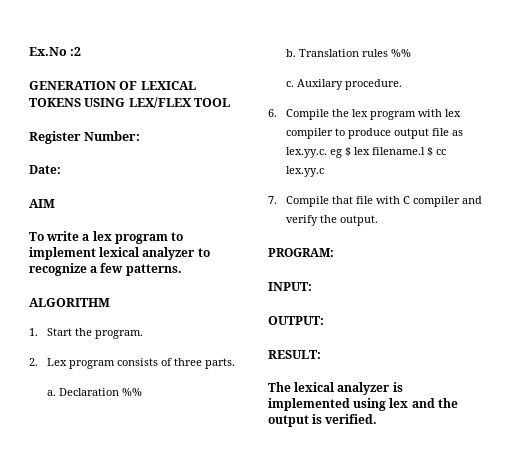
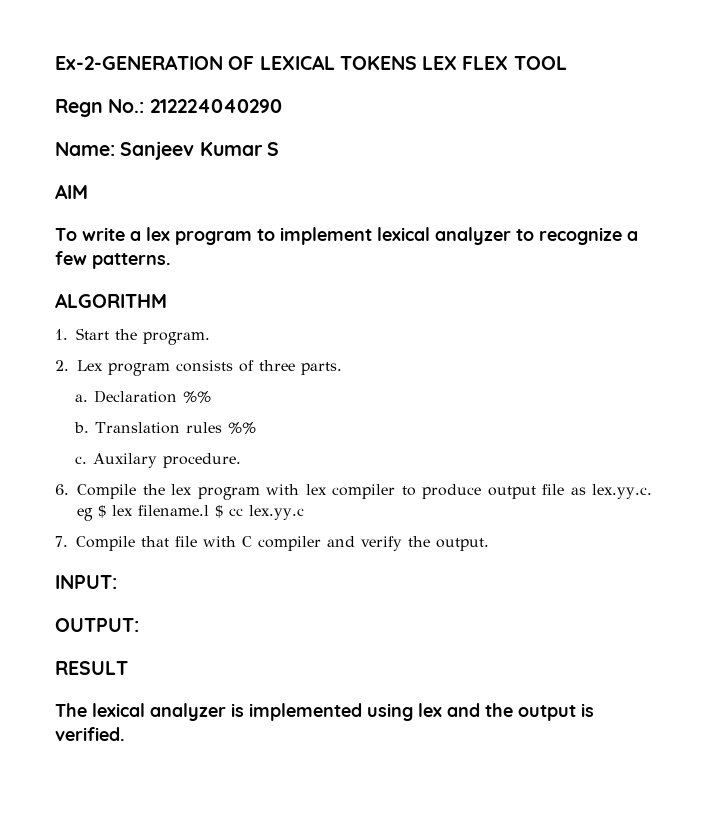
- Ex.No :2
- GENERATION OF LEXICAL TOKENS USING LEX/FLEX TOOL
+ Ex-2-GENERATION OF LEXICAL TOKENS LEX FLEX TOOL
- Register Number:
- Date:
+ Regn No.: 212224040290
+ Name: Sanjeev Kumar S
- PROGRAM:
- RESULT:
+ RESULT

